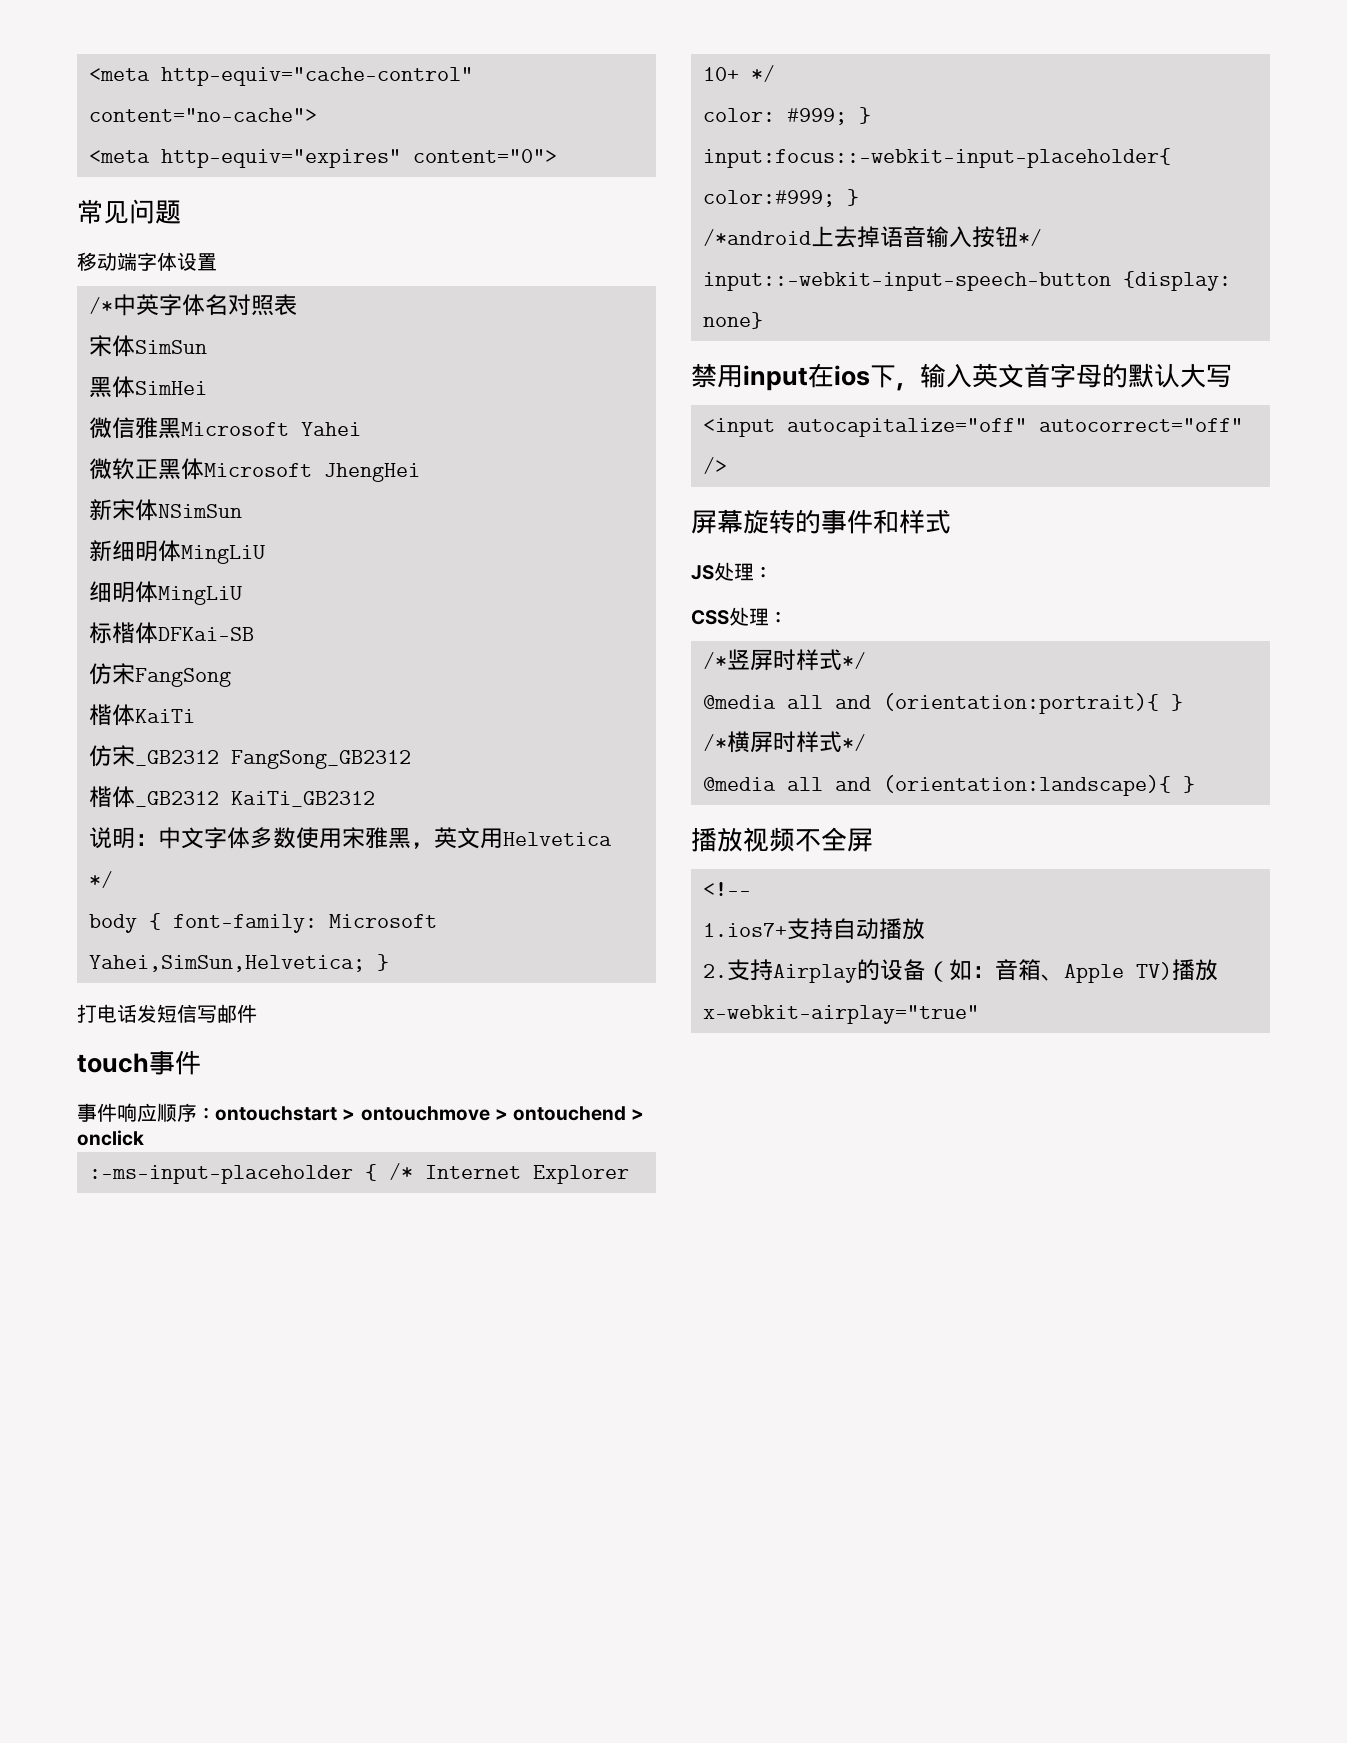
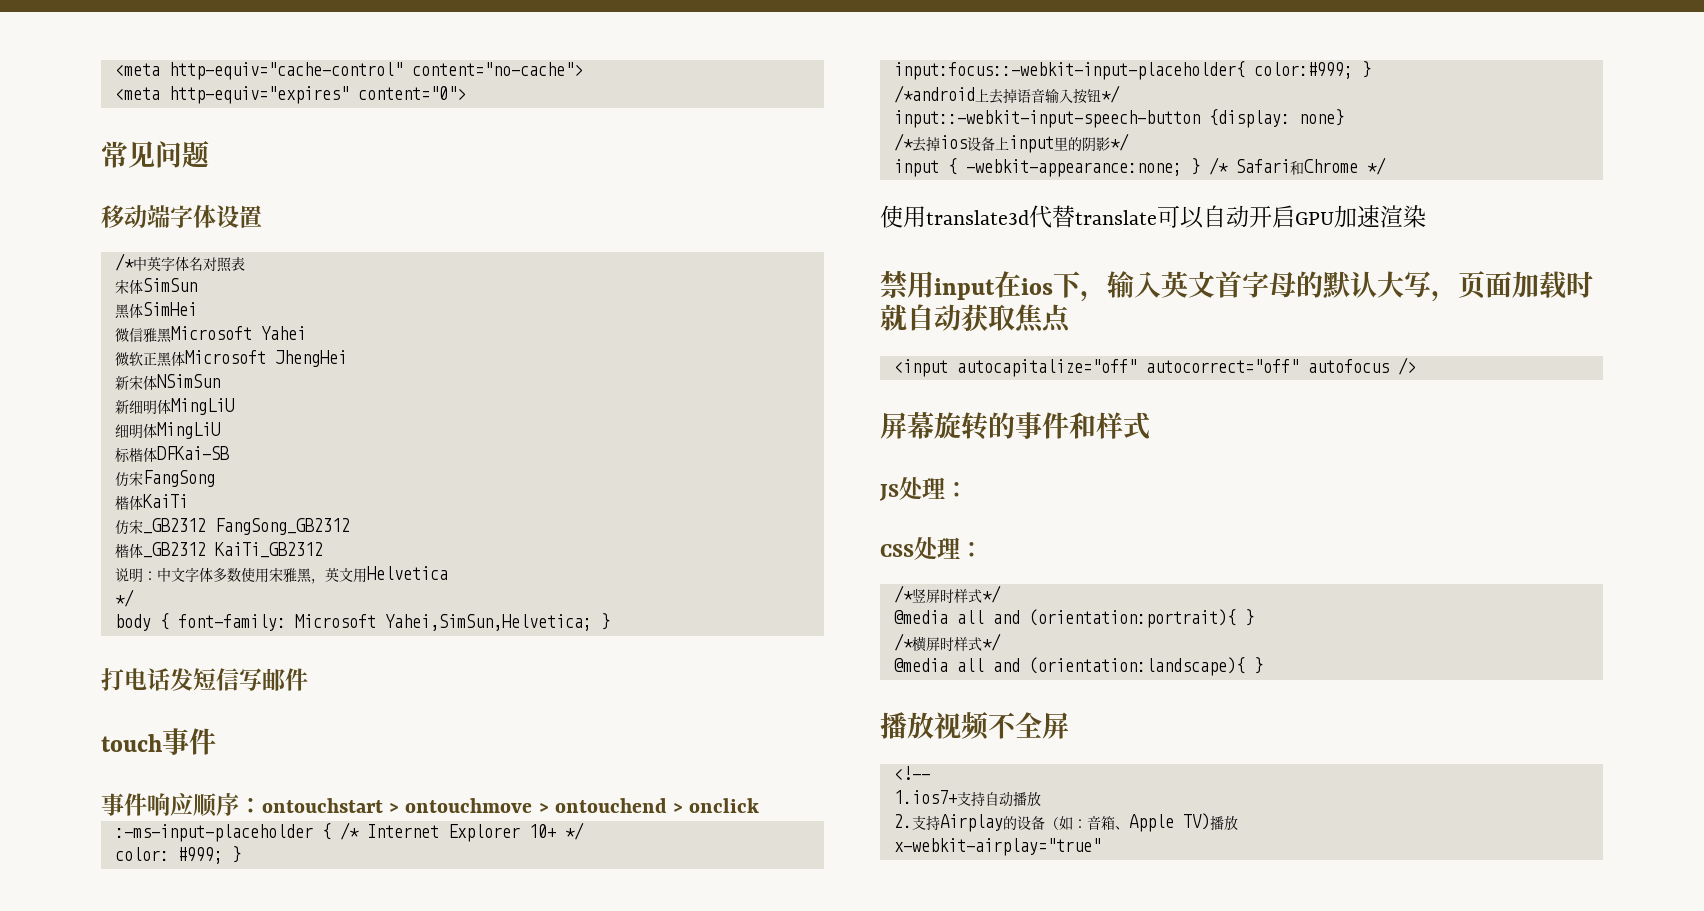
+ /*去掉ios设备上input里的阴影*/
+ input { -webkit-appearance:none; } /* Safari和Chrome */
+ 使用translate3d代替translate可以自动开启GPU加速渲染
- 禁用input在ios下，输入英文首字母的默认大写
+ 禁用input在ios下，输入英文首字母的默认大写，页面加载时就自动获取焦点
- <input autocapitalize="off" autocorrect="off" />
+ <input autocapitalize="off" autocorrect="off" autofocus />

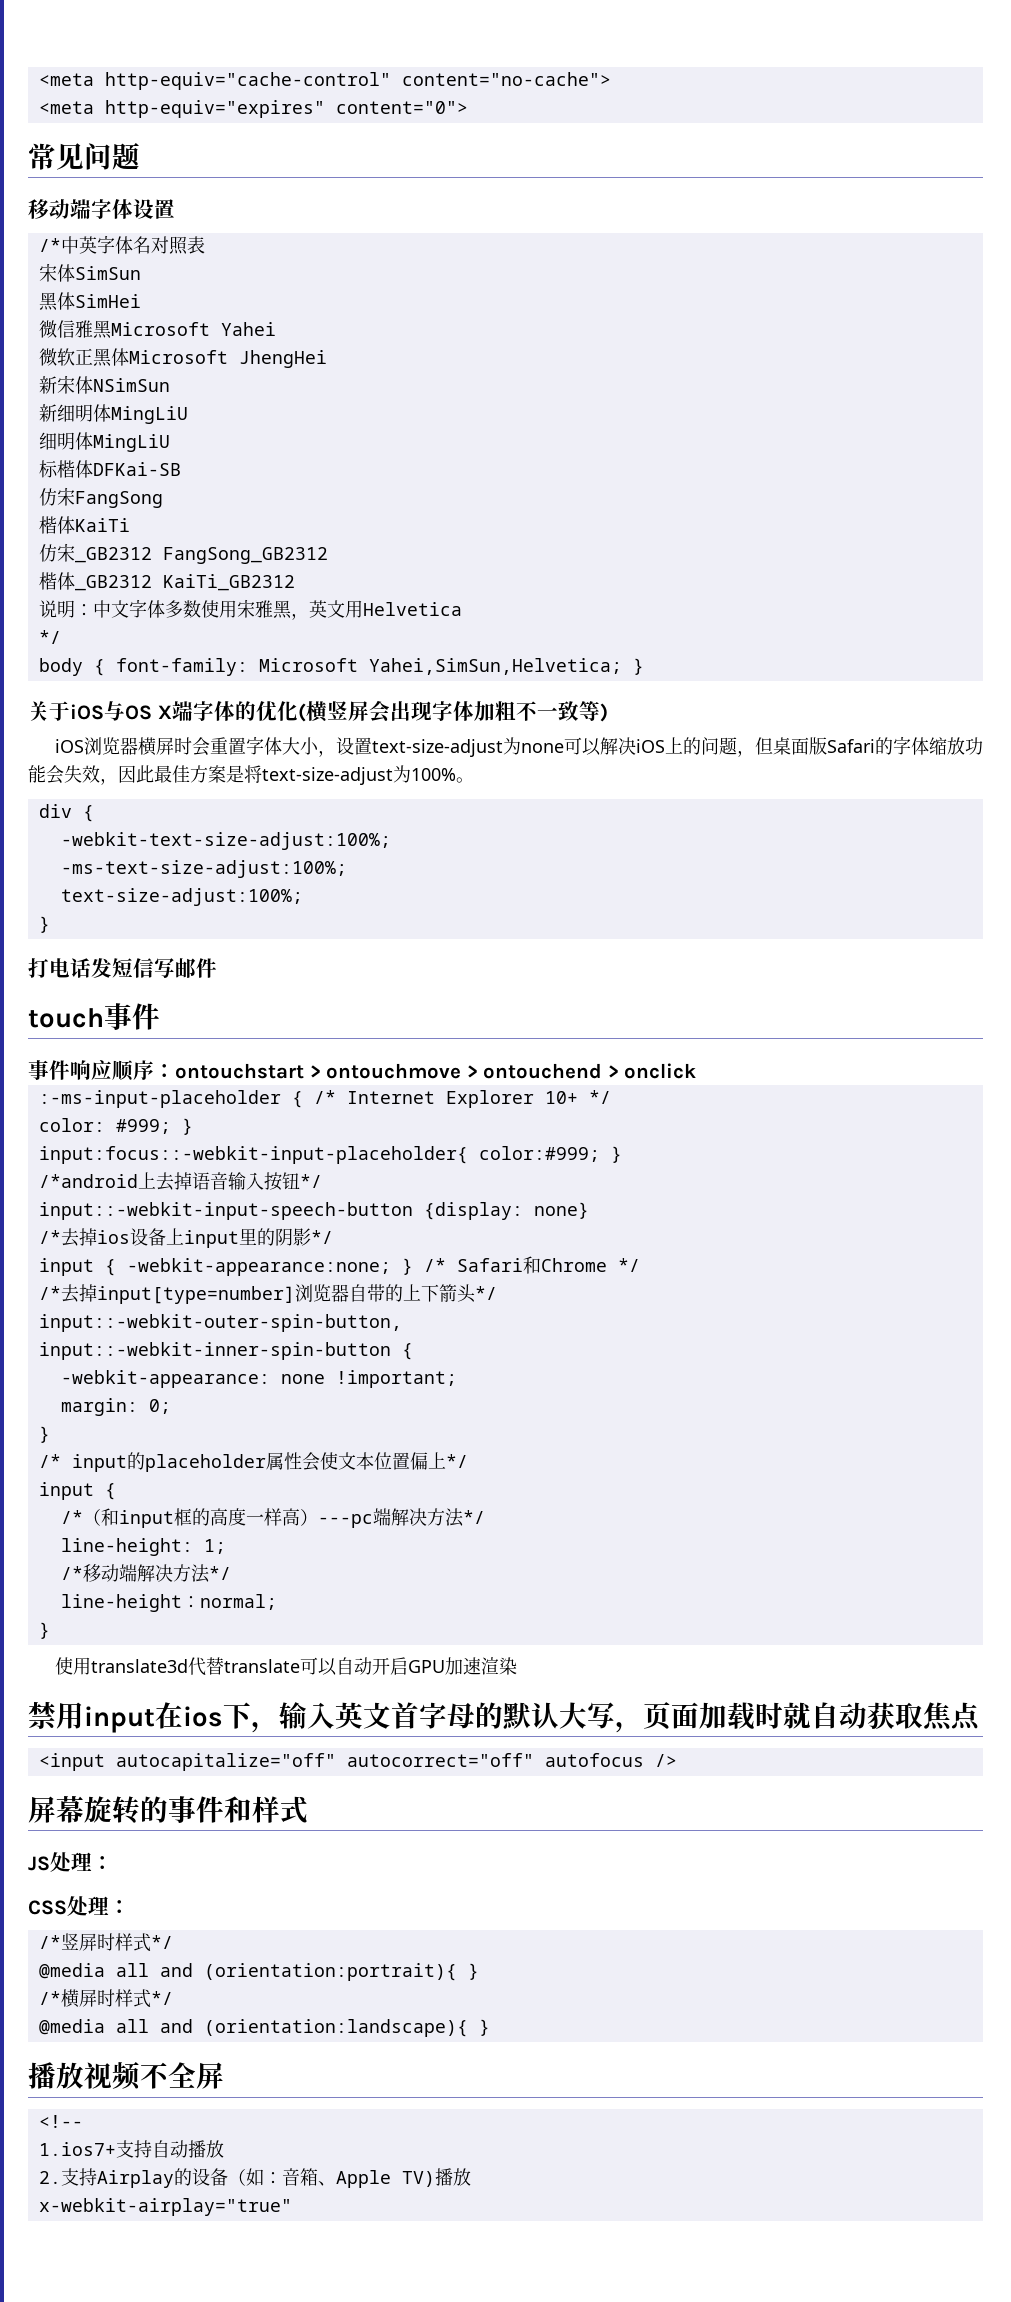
+ 关于iOS与OS X端字体的优化(横竖屏会出现字体加粗不一致等)
+ iOS浏览器横屏时会重置字体大小，设置text-size-adjust为none可以解决iOS上的问题，但桌面版Safari的字体缩放功能会失效，因此最佳方案是将text-size-adjust为100%。
+ div {
+ -webkit-text-size-adjust:100%;
+ -ms-text-size-adjust:100%;
+ text-size-adjust:100%;
+ }
+ /*去掉input[type=number]浏览器自带的上下箭头*/
+ input::-webkit-outer-spin-button,
+ input::-webkit-inner-spin-button {
+ -webkit-appearance: none !important;
+ margin: 0;
+ }
+ /* input的placeholder属性会使文本位置偏上*/
+ input {
+ /*（和input框的高度一样高）---pc端解决方法*/
+ line-height: 1;
+ /*移动端解决方法*/
+ line-height：normal;
+ }

